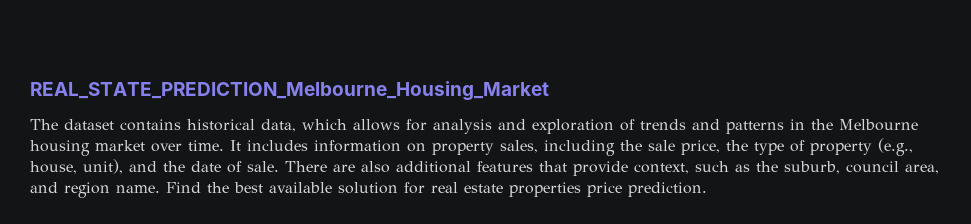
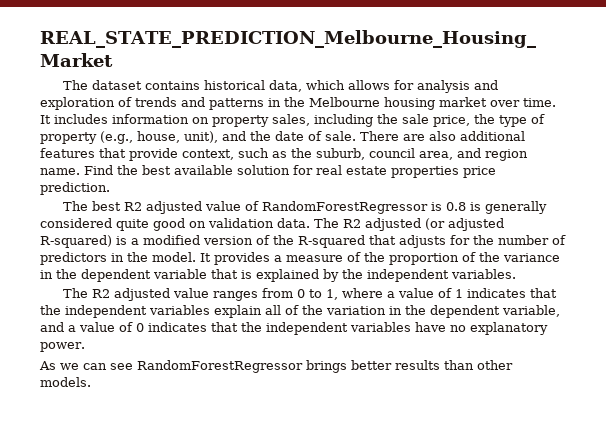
+ The best R2 adjusted value of RandomForestRegressor is 0.8 is generally considered quite good on validation data. The R2 adjusted (or adjusted R-squared) is a modified version of the R-squared that adjusts for the number of predictors in the model. It provides a measure of the proportion of the variance in the dependent variable that is explained by the independent variables.
+ The R2 adjusted value ranges from 0 to 1, where a value of 1 indicates that the independent variables explain all of the variation in the dependent variable, and a value of 0 indicates that the independent variables have no explanatory power.
+ As we can see RandomForestRegressor brings better results than other models.

